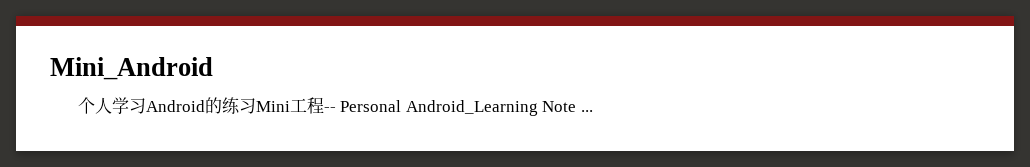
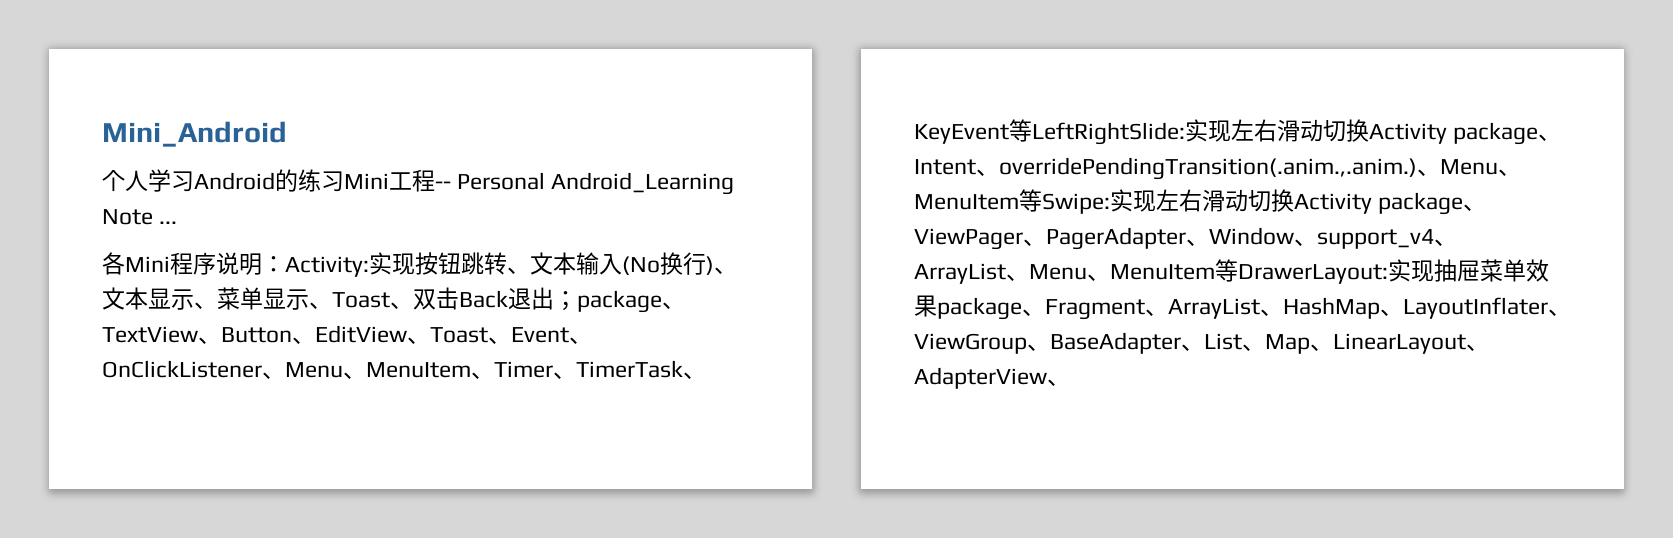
+ 各Mini程序说明：Activity:实现按钮跳转、文本输入(No换行)、文本显示、菜单显示、Toast、双击Back退出；package、TextView、Button、EditView、Toast、Event、OnClickListener、Menu、MenuItem、Timer、TimerTask、KeyEvent等LeftRightSlide:实现左右滑动切换Activity package、Intent、overridePendingTransition(.anim.,.anim.)、Menu、MenuItem等Swipe:实现左右滑动切换Activity package、ViewPager、PagerAdapter、Window、support_v4、ArrayList、Menu、MenuItem等DrawerLayout:实现抽屉菜单效果package、Fragment、ArrayList、HashMap、LayoutInflater、ViewGroup、BaseAdapter、List、Map、LinearLayout、AdapterView、

